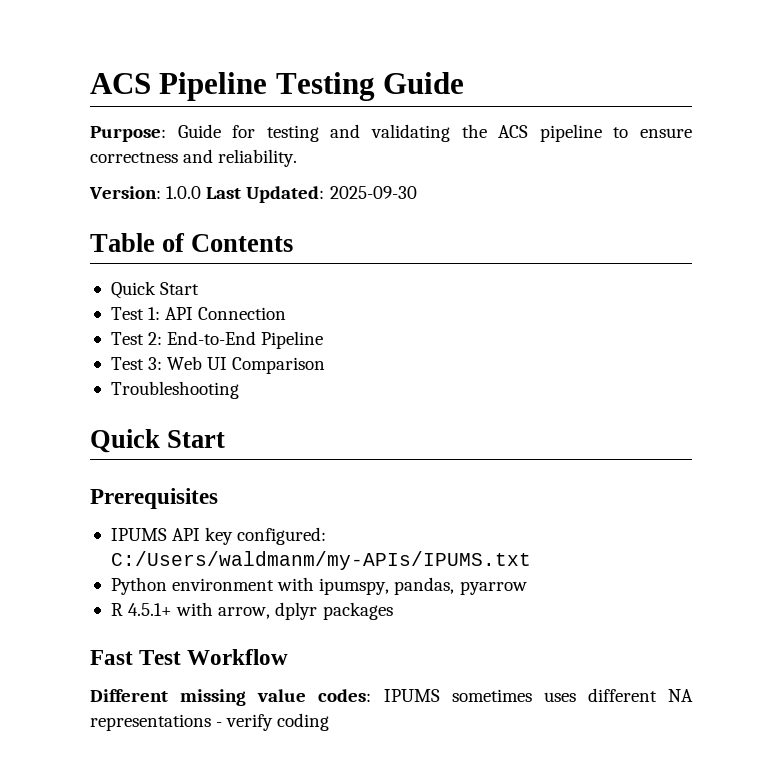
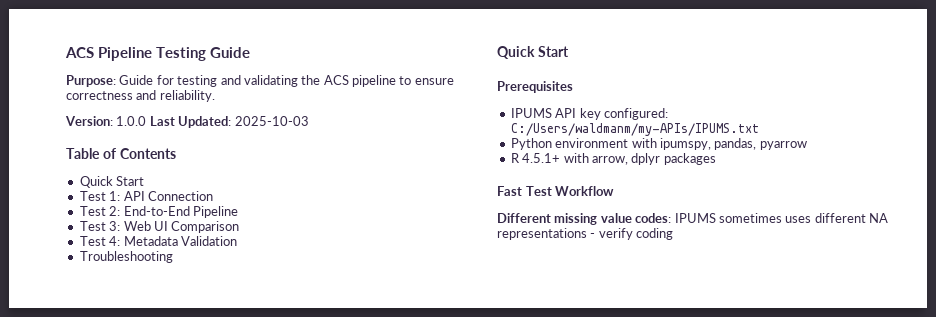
- Version: 1.0.0 Last Updated: 2025-09-30
+ Version: 1.0.0 Last Updated: 2025-10-03
+ Test 4: Metadata Validation

